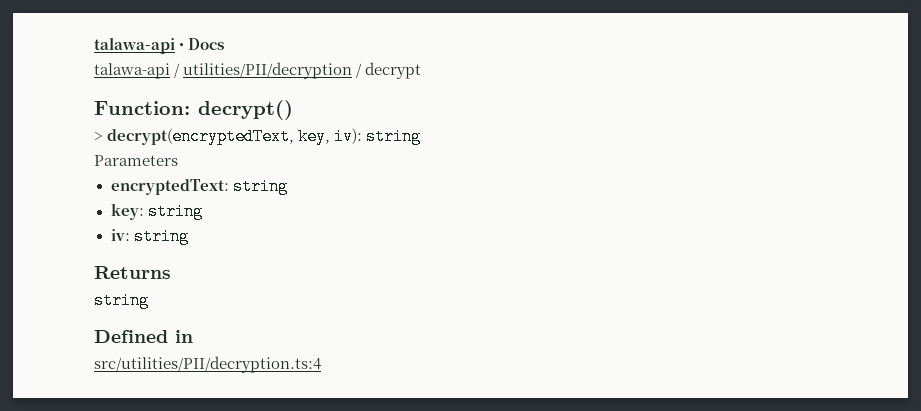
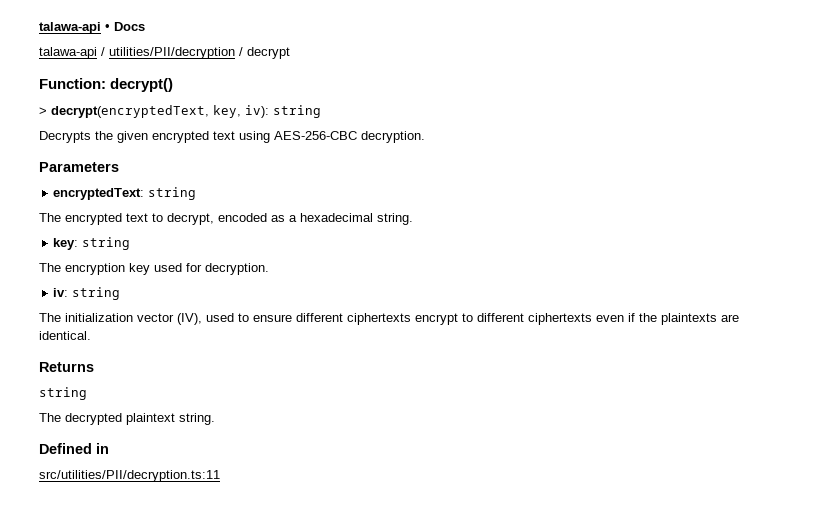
+ Decrypts the given encrypted text using AES-256-CBC decryption.
  Parameters
  encryptedText: string
+ The encrypted text to decrypt, encoded as a hexadecimal string.
  key: string
+ The encryption key used for decryption.
  iv: string
+ The initialization vector (IV), used to ensure different ciphertexts encrypt to different ciphertexts even if the plaintexts are identical.
  Returns
  string
+ The decrypted plaintext string.
- src/utilities/PII/decryption.ts:4
+ src/utilities/PII/decryption.ts:11

